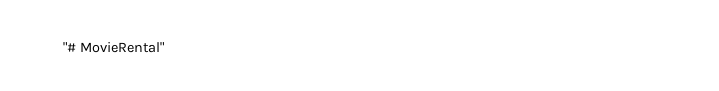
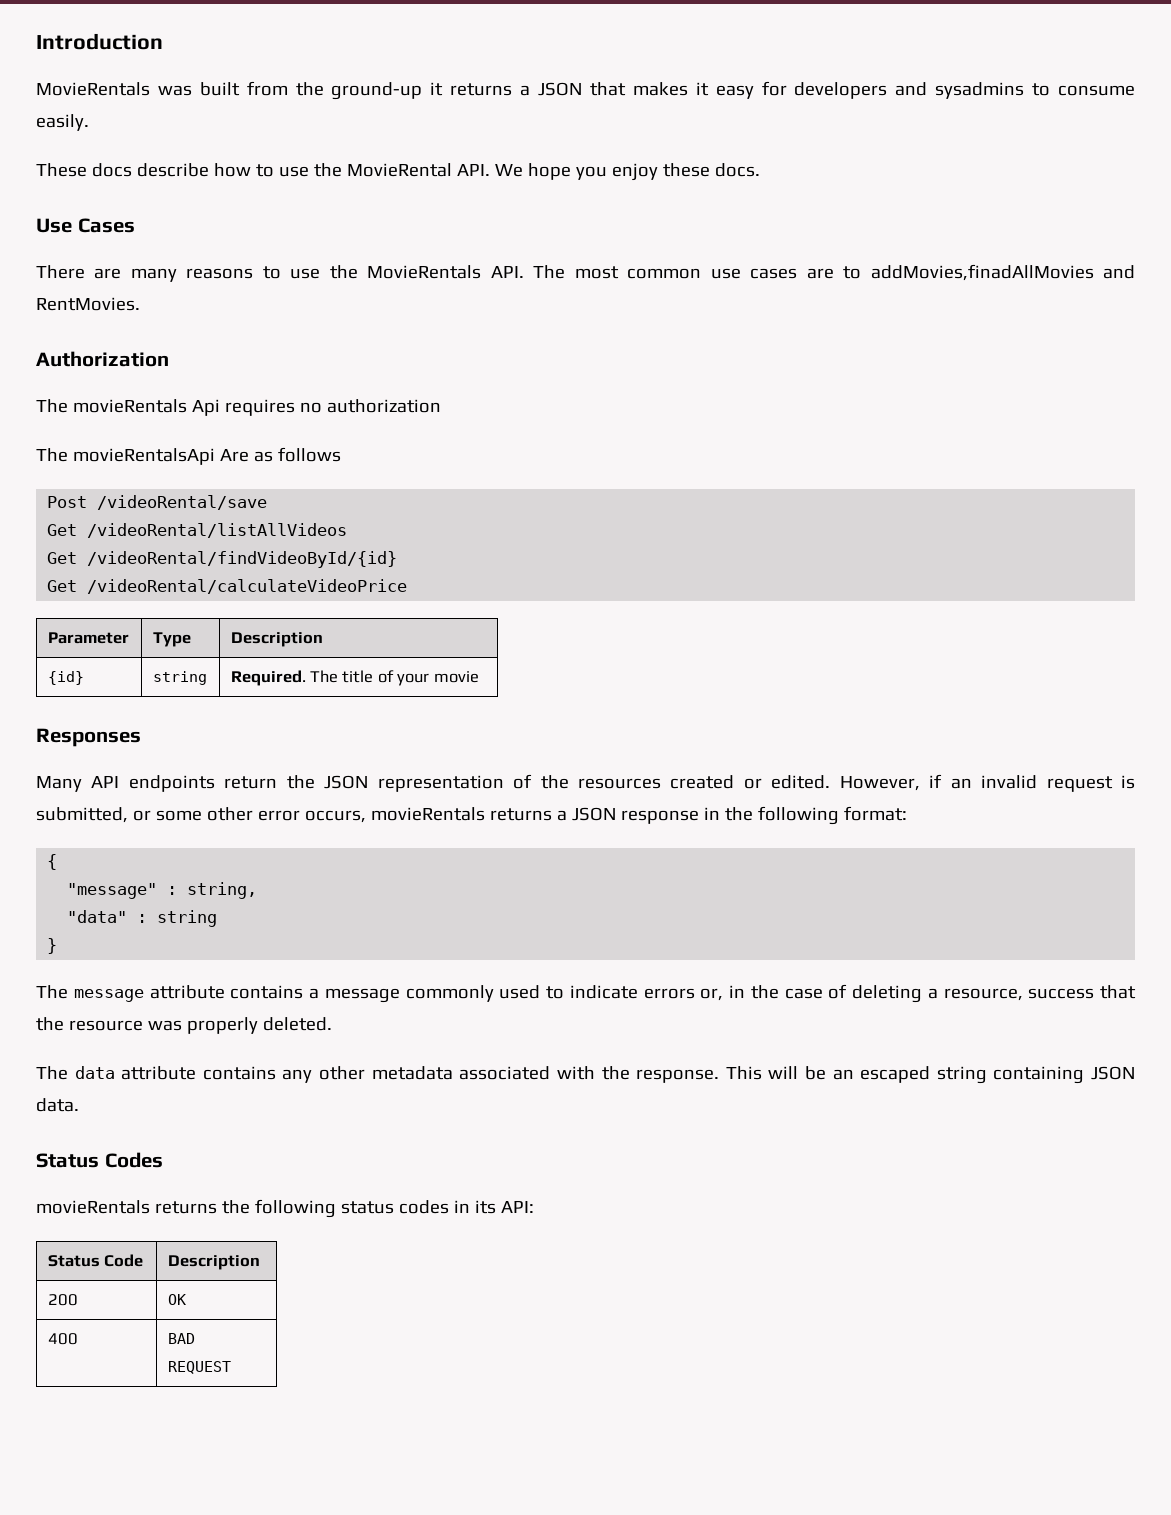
- "# MovieRental"
+ Introduction
+ MovieRentals was built from the ground-up it returns a JSON that makes it easy for developers and sysadmins to consume easily.
+ These docs describe how to use the MovieRental API. We hope you enjoy these docs.
+ Use Cases
+ There are many reasons to use the MovieRentals API. The most common use cases are to addMovies,finadAllMovies and RentMovies.
+ Authorization
+ The movieRentals Api requires no authorization
+ The movieRentalsApi Are as follows
+ Post /videoRental/save
+ Get /videoRental/listAllVideos
+ Get /videoRental/findVideoById/{id}
+ Get /videoRental/calculateVideoPrice
+ Parameter | Type | Description
+ {id} | string | Required. The title of your movie
+ Responses
+ Many API endpoints return the JSON representation of the resources created or edited. However, if an invalid request is submitted, or some other error occurs, movieRentals returns a JSON response in the following format:
+ {
+ "message" : string,
+ "data" : string
+ }
+ The message attribute contains a message commonly used to indicate errors or, in the case of deleting a resource, success that the resource was properly deleted.
+ The data attribute contains any other metadata associated with the response. This will be an escaped string containing JSON data.
+ Status Codes
+ movieRentals returns the following status codes in its API:
+ Status Code | Description
+ 200 | OK
+ 400 | BAD REQUEST

